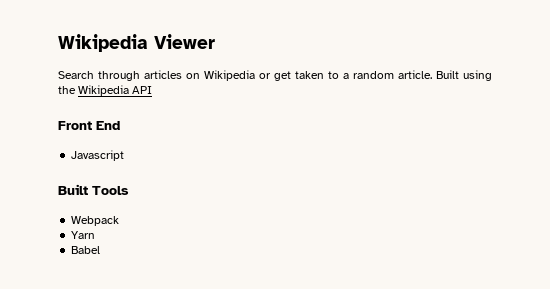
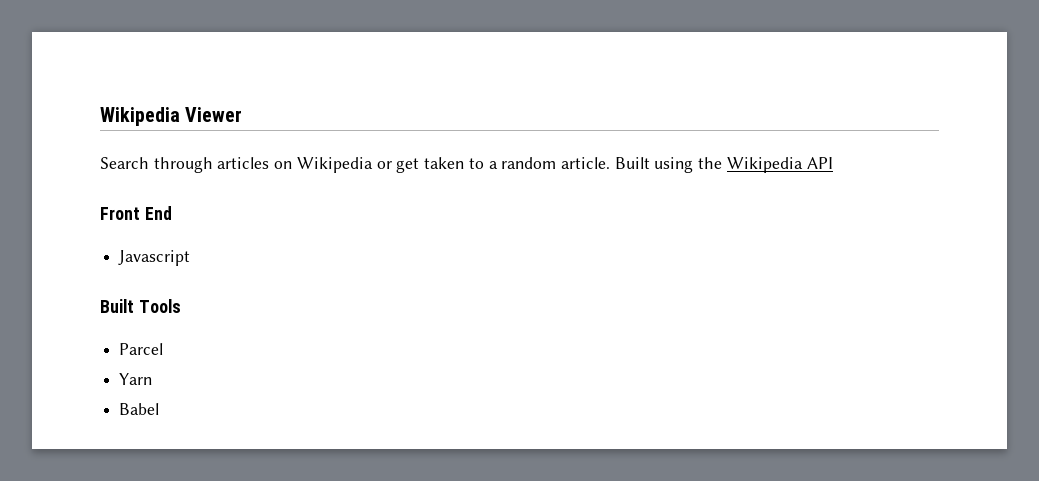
- Webpack
+ Parcel

